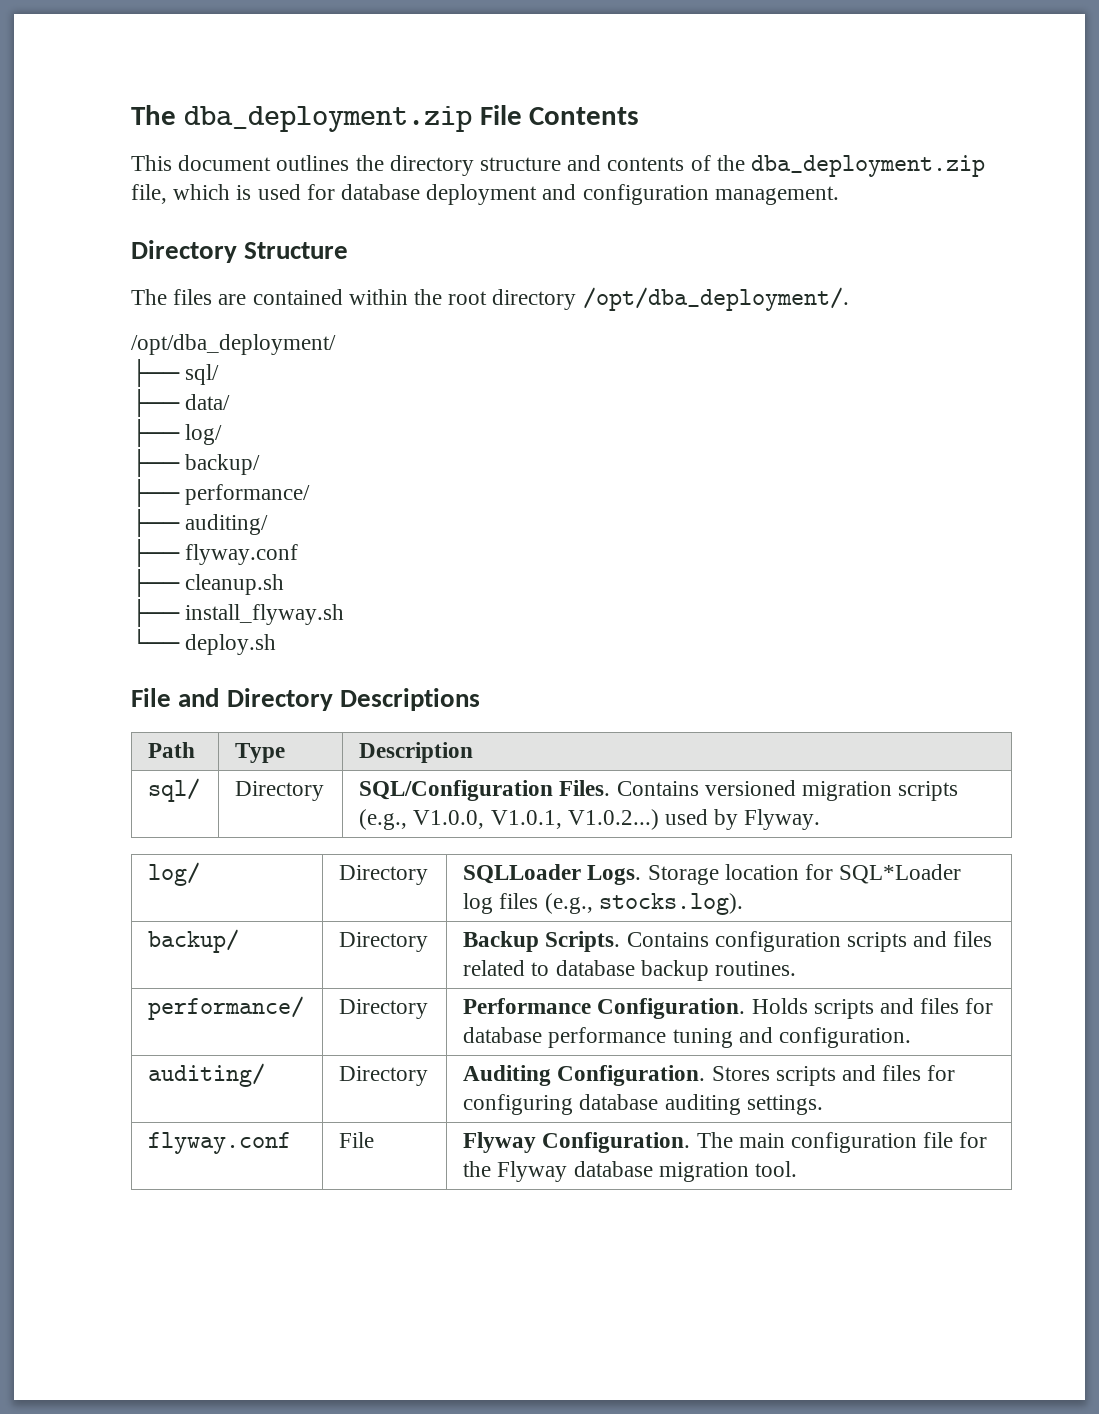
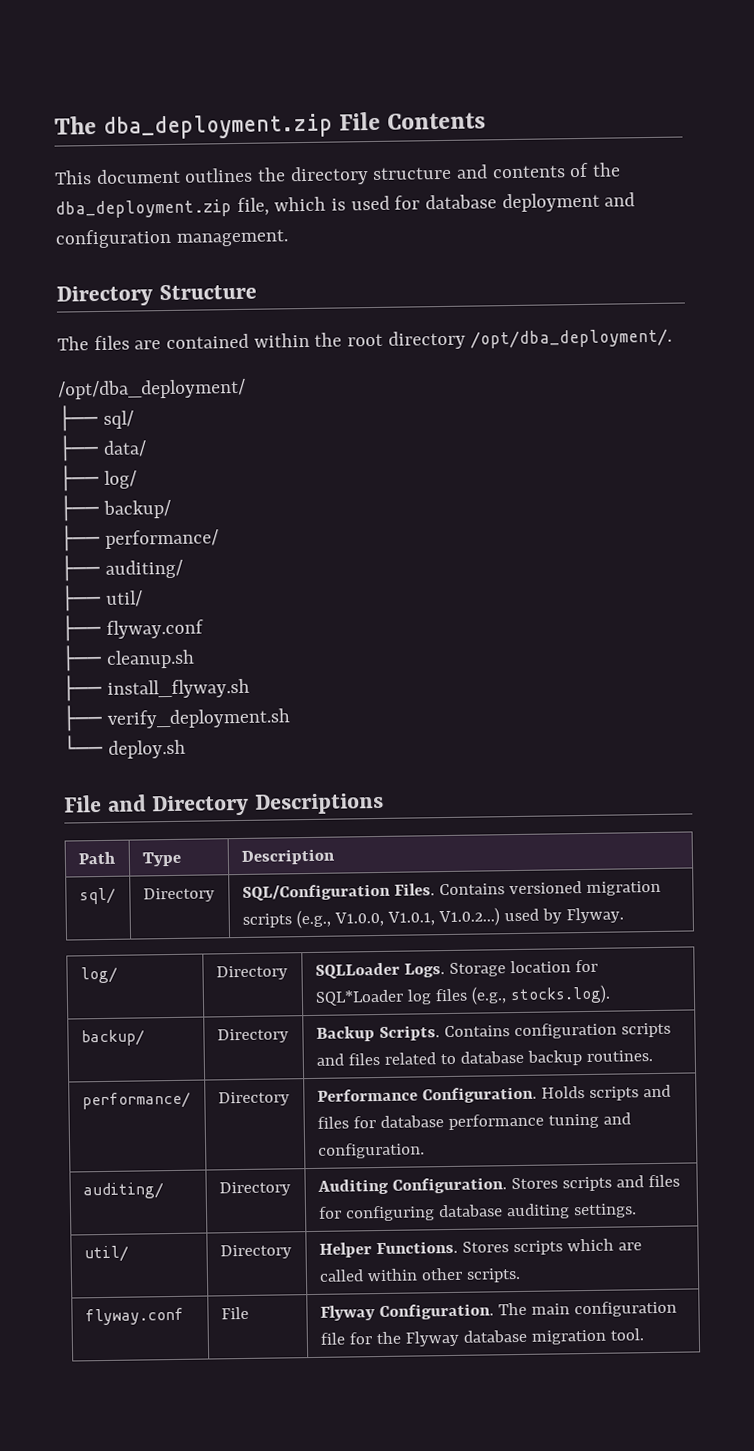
+ ├── util/
+ ├── verify_deployment.sh
+ util/ | Directory | Helper Functions. Stores scripts which are called within other scripts.

